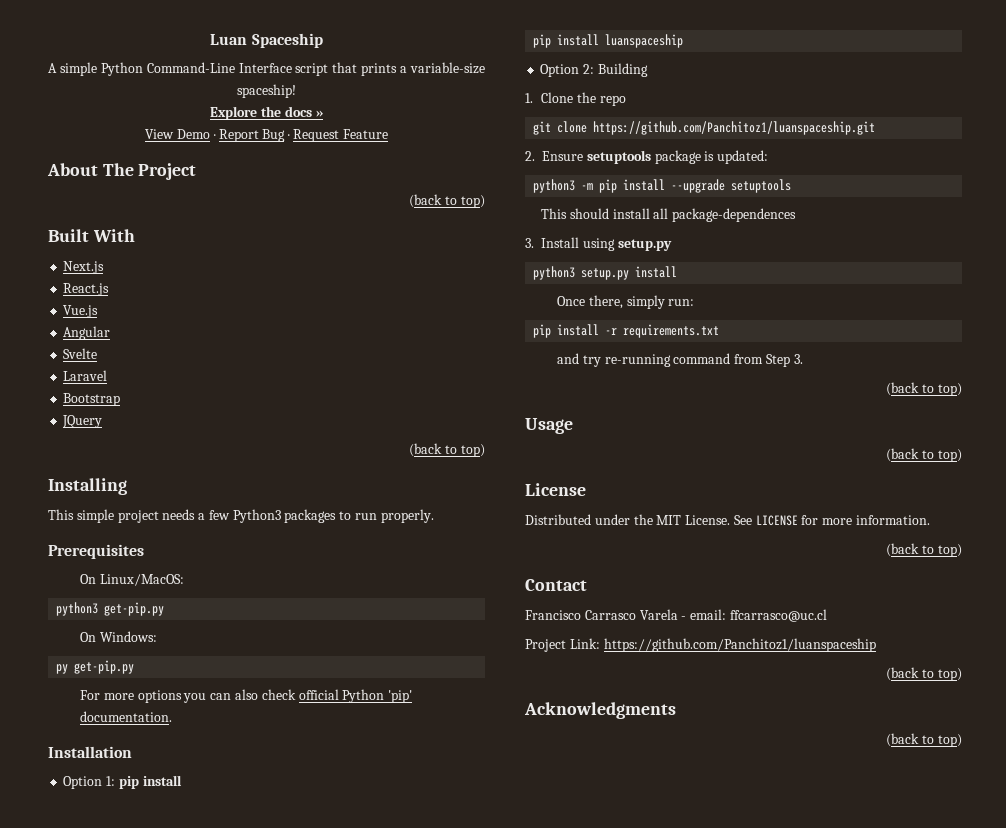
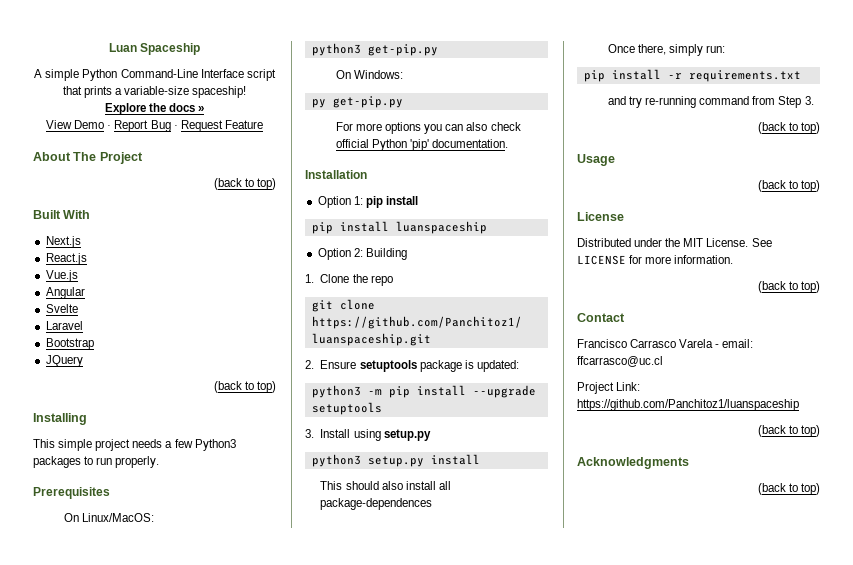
- This should install all package-dependences
+ This should also install all package-dependences

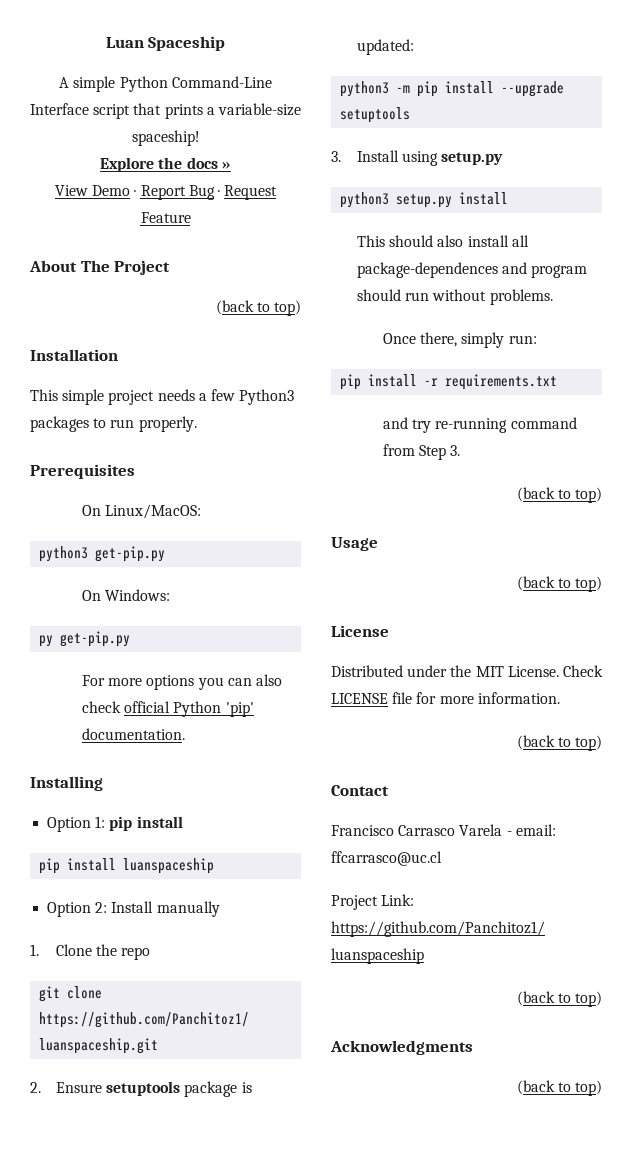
- Built With
- Next.js
- React.js
- Vue.js
- Angular
- Svelte
- Laravel
- Bootstrap
- JQuery
- (back to top)
- Installing
+ Installation
- Installation
+ Installing
- Option 2: Building
+ Option 2: Install manually
- This should also install all package-dependences
+ This should also install all package-dependences and program should run without problems.
- See LICENSE for more information.
+ Check LICENSE file for more information.

